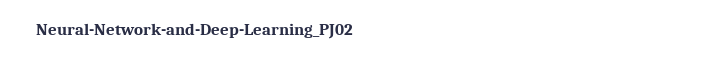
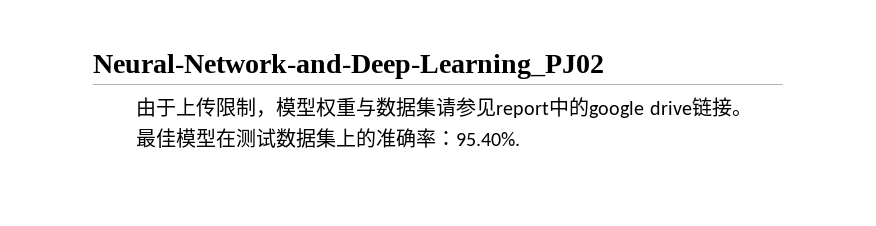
+ 由于上传限制，模型权重与数据集请参见report中的google drive链接。
+ 最佳模型在测试数据集上的准确率：95.40%.

